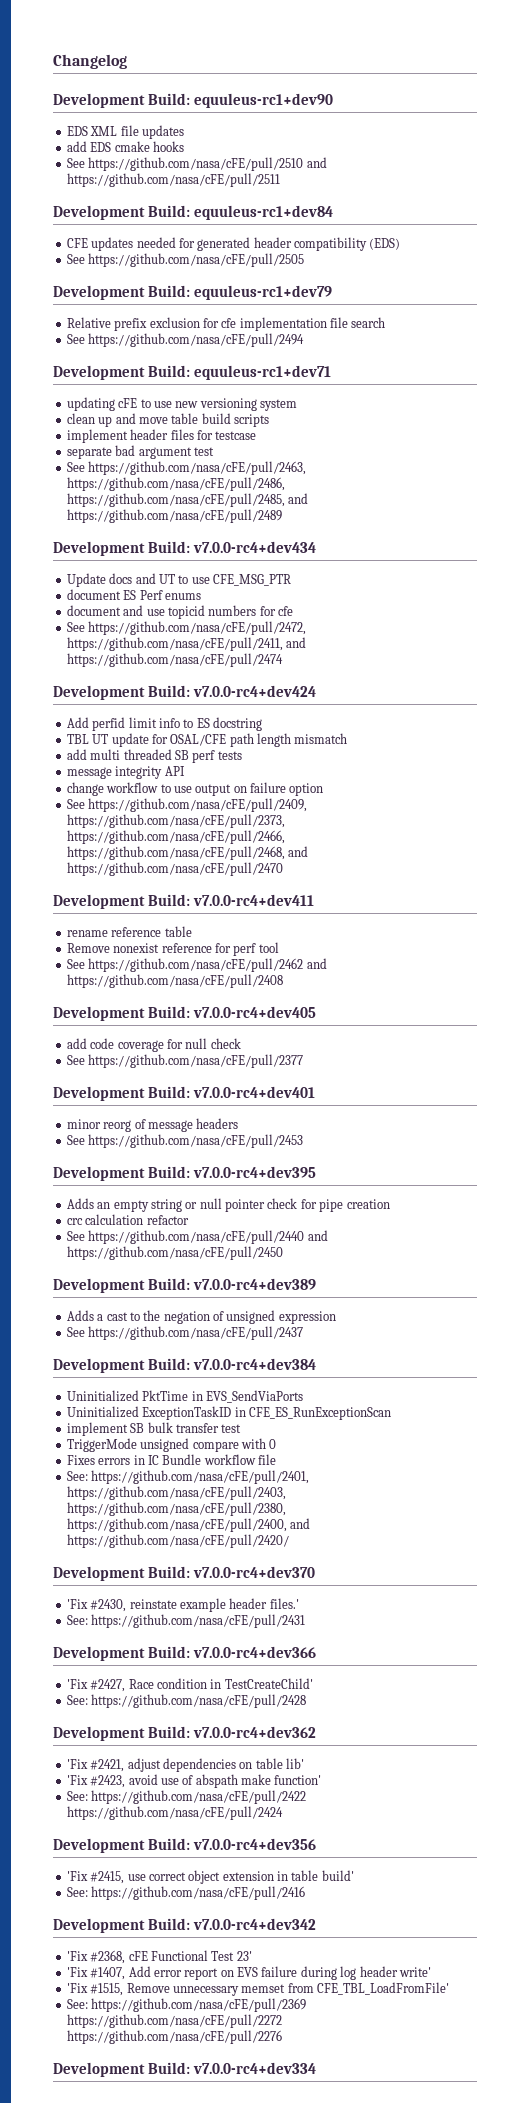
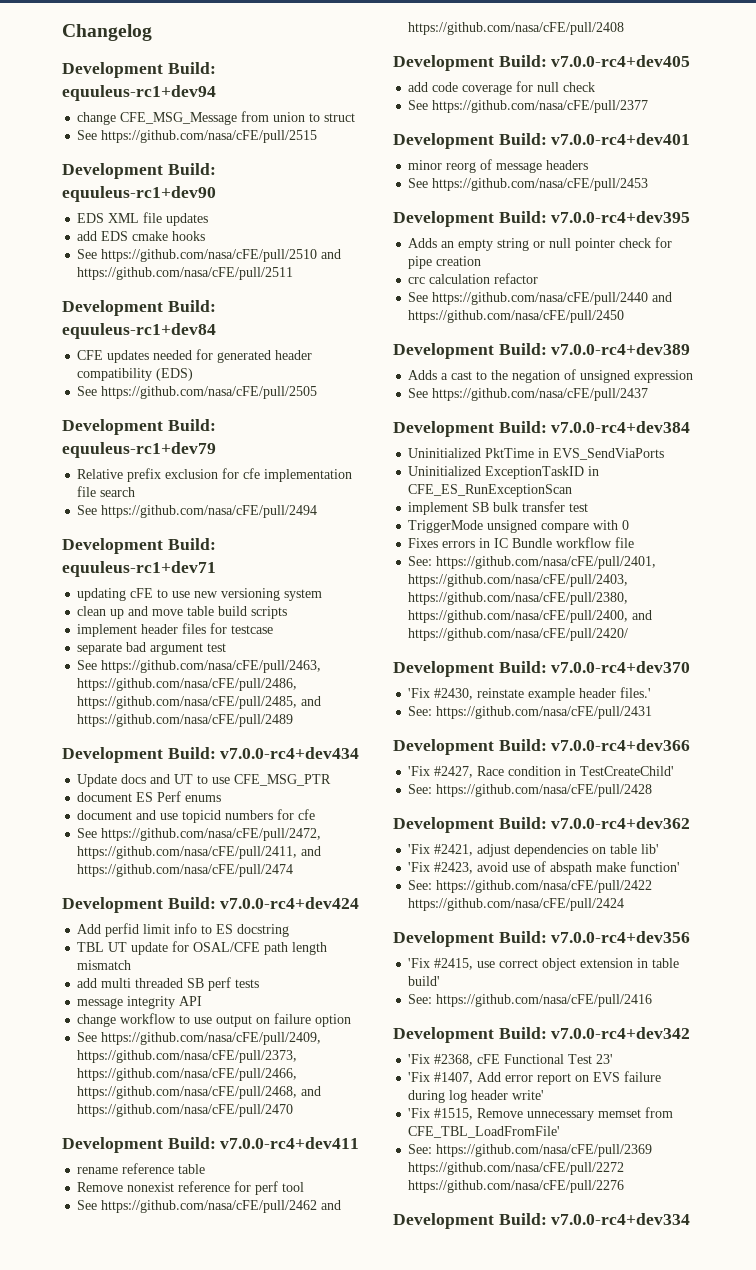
+ Development Build: equuleus-rc1+dev94
+ change CFE_MSG_Message from union to struct
+ See https://github.com/nasa/cFE/pull/2515

